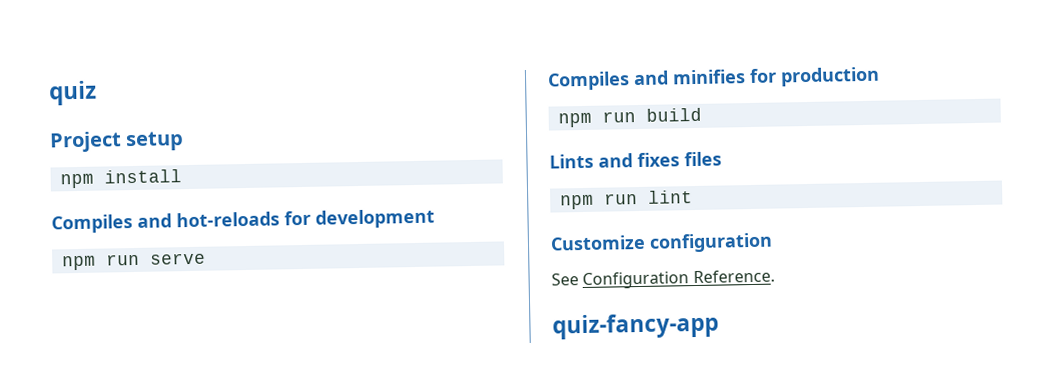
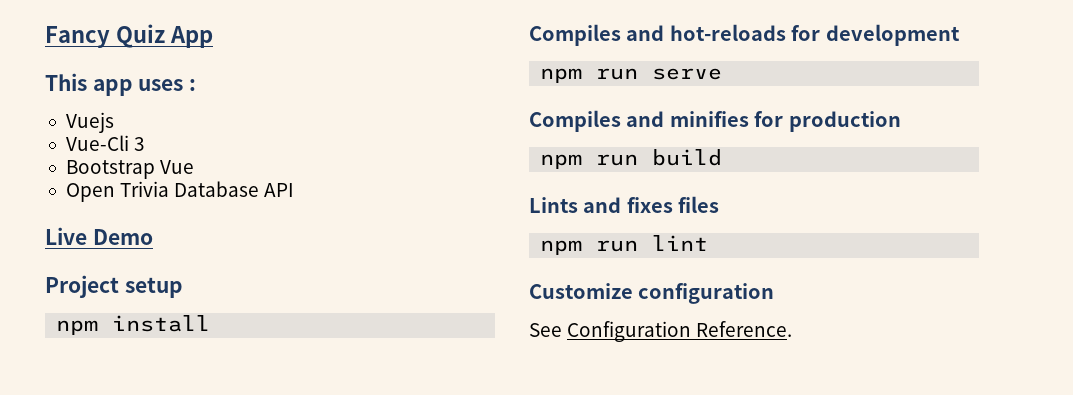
- quiz
+ Fancy Quiz App
+ This app uses :
+ Vuejs
+ Vue-Cli 3
+ Bootstrap Vue
+ Open Trivia Database API
+ Live Demo
- quiz-fancy-app

